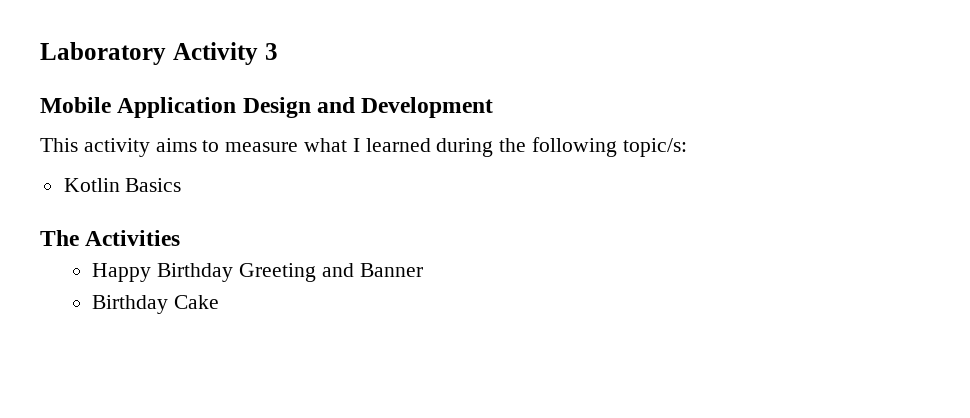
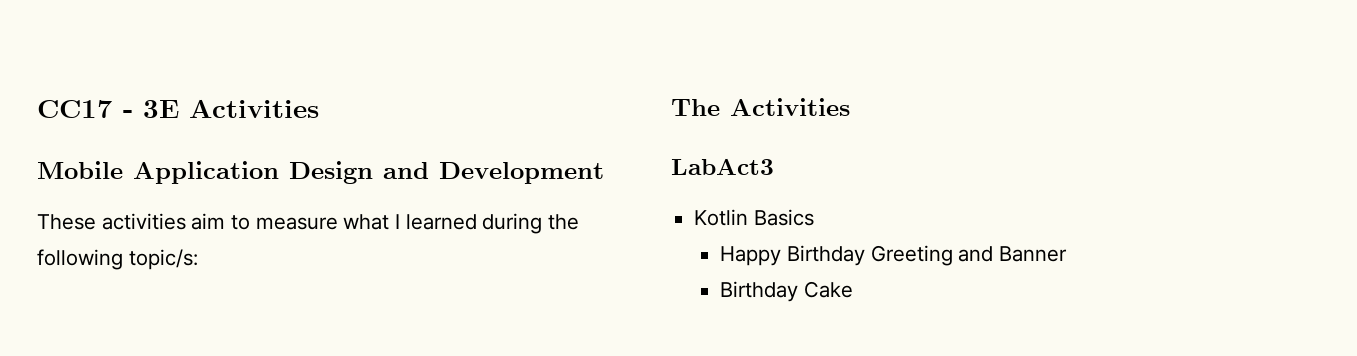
- Laboratory Activity 3
+ CC17 - 3E Activities
- This activity aims to measure what I learned during the following topic/s:
+ These activities aim to measure what I learned during the following topic/s:
+ The Activities
+ LabAct3
- The Activities

